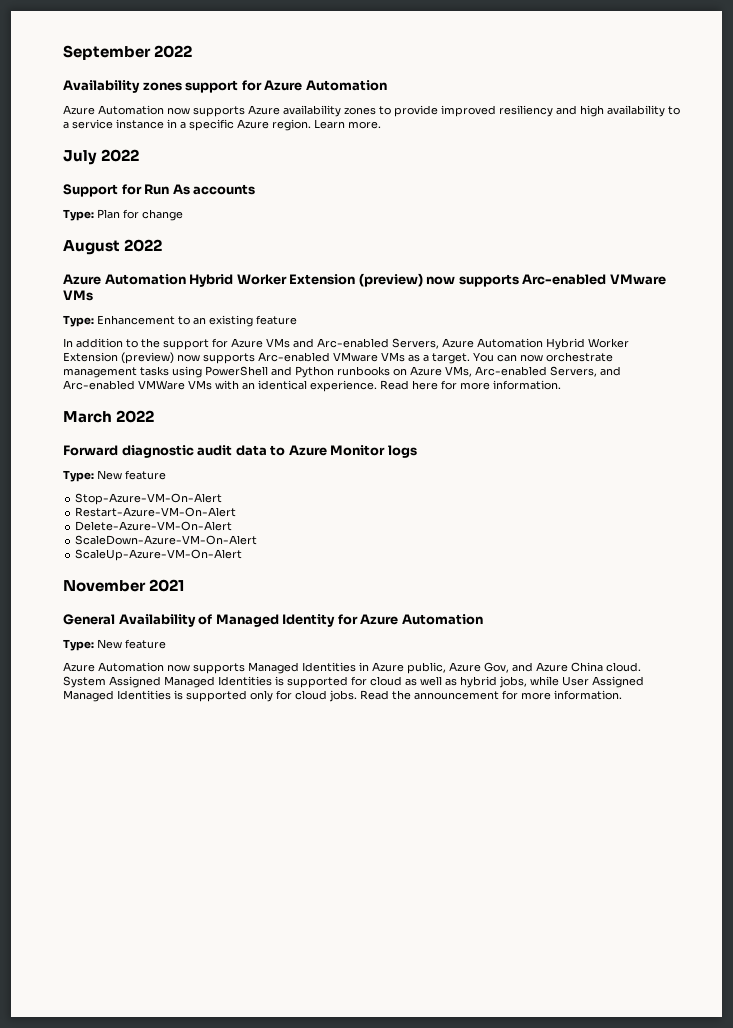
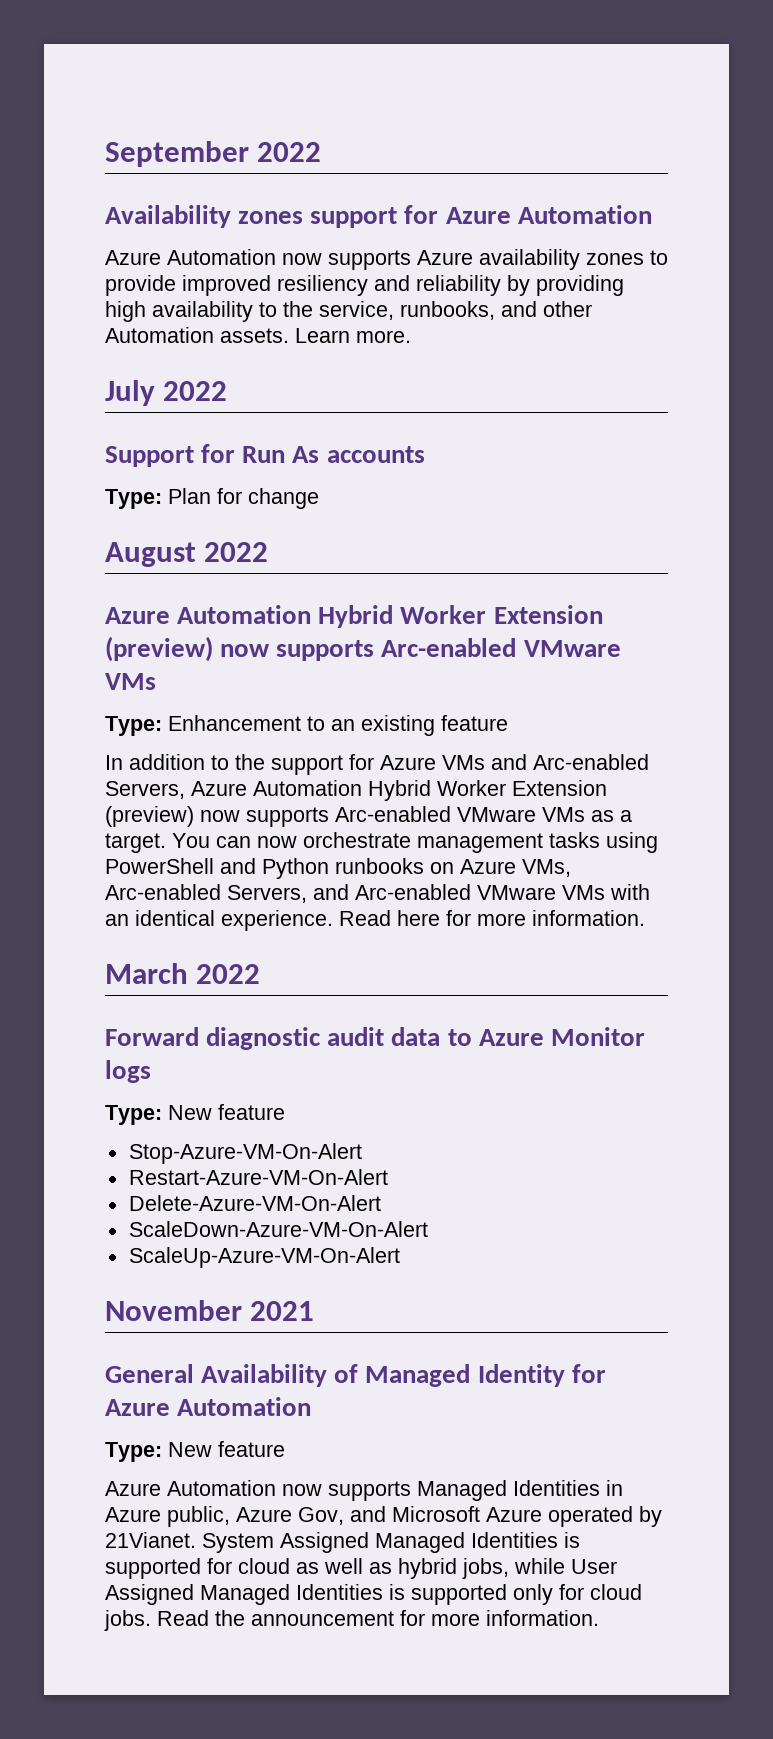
- Azure Automation now supports Azure availability zones to provide improved resiliency and high availability to a service instance in a specific Azure region.
+ Azure Automation now supports Azure availability zones to provide improved resiliency and reliability by providing high availability to the service, runbooks, and other Automation assets.
- You can now orchestrate management tasks using PowerShell and Python runbooks on Azure VMs, Arc-enabled Servers, and Arc-enabled VMWare VMs with an identical experience.
+ You can now orchestrate management tasks using PowerShell and Python runbooks on Azure VMs, Arc-enabled Servers, and Arc-enabled VMware VMs with an identical experience.
- Azure Automation now supports Managed Identities in Azure public, Azure Gov, and Azure China cloud.
+ Azure Automation now supports Managed Identities in Azure public, Azure Gov, and Microsoft Azure operated by 21Vianet.

